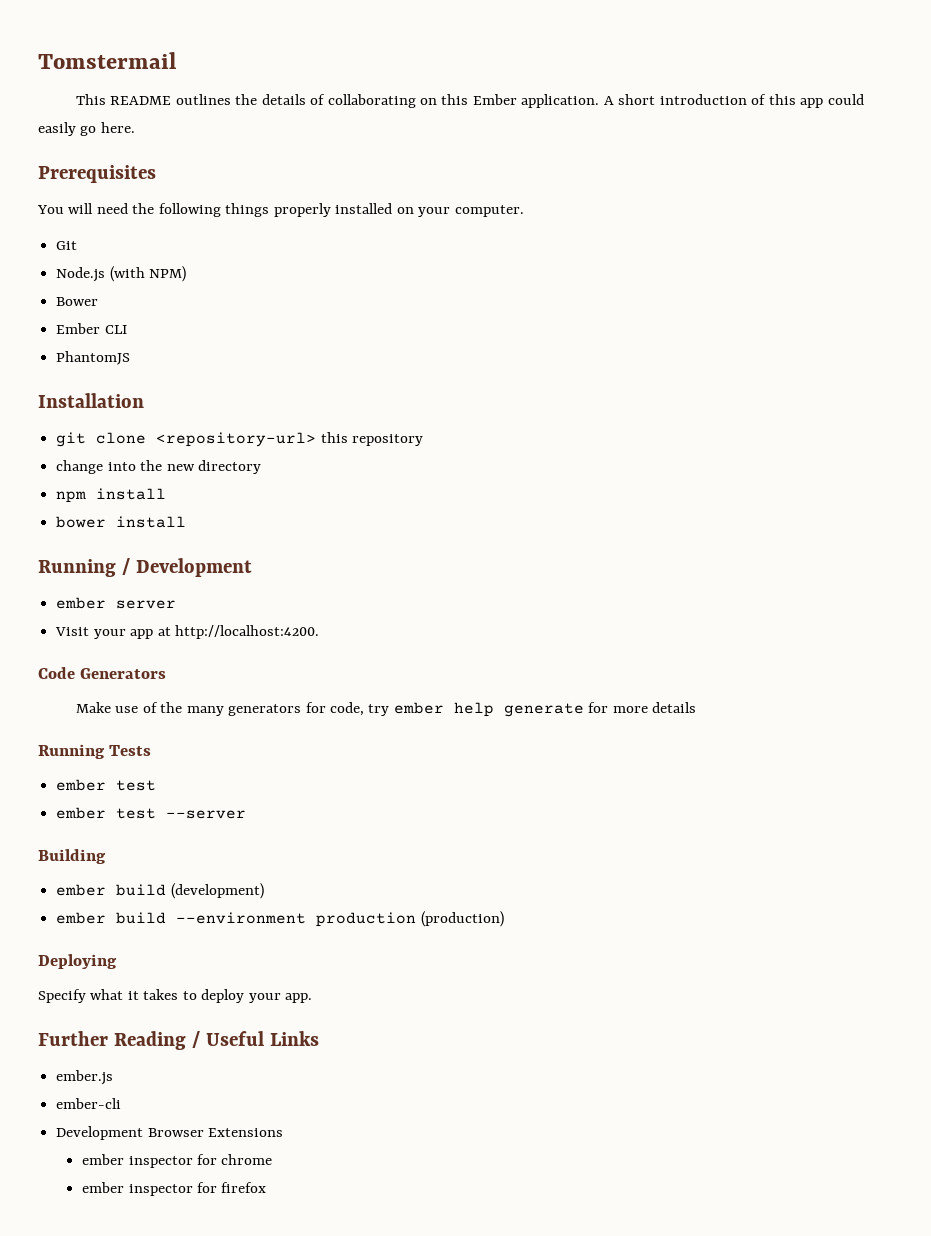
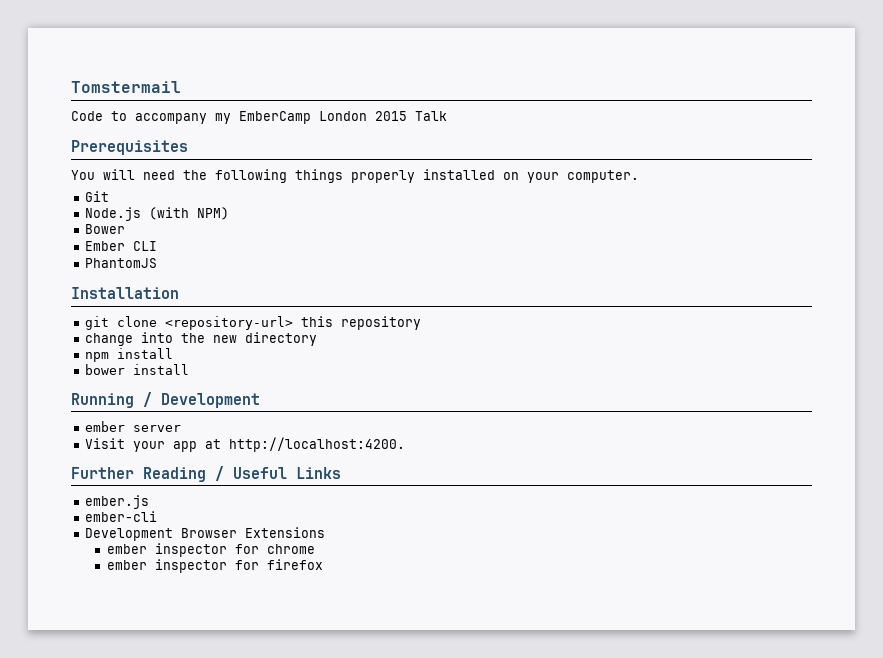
- This README outlines the details of collaborating on this Ember application. A short introduction of this app could easily go here.
+ Code to accompany my EmberCamp London 2015 Talk
- Code Generators
- Make use of the many generators for code, try ember help generate for more details
- Running Tests
- ember test
- ember test --server
- Building
- ember build (development)
- ember build --environment production (production)
- Deploying
- Specify what it takes to deploy your app.

